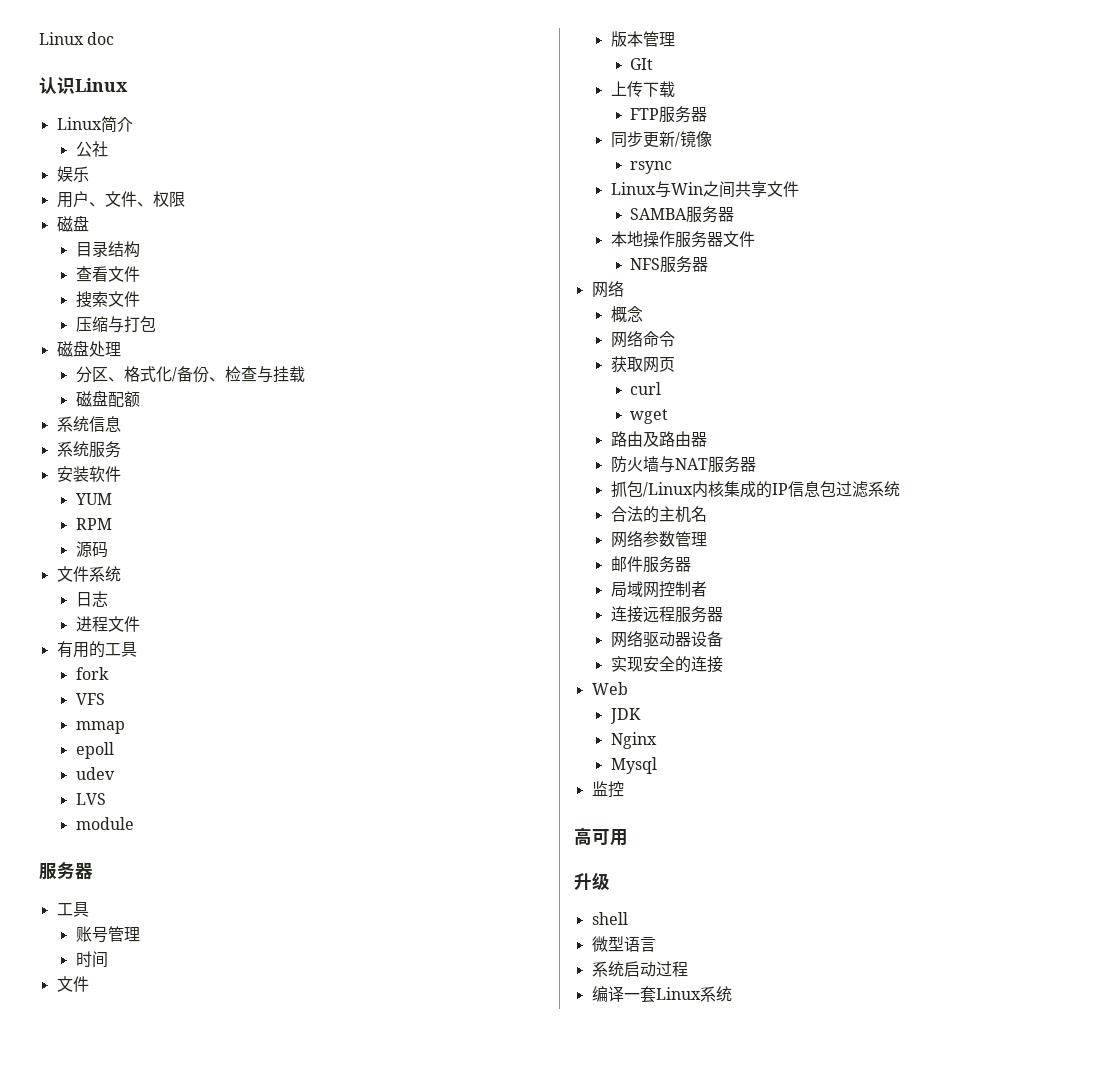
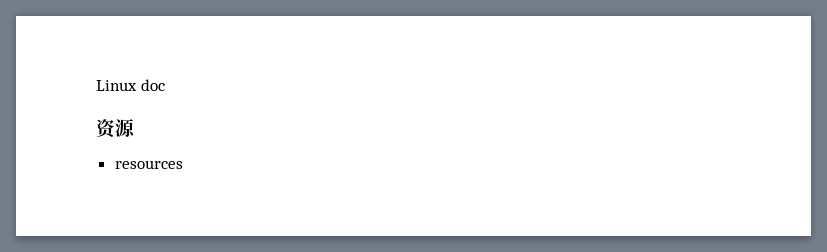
- 认识Linux
- Linux简介
- 公社
- 娱乐
- 用户、文件、权限
- 磁盘
- 目录结构
- 查看文件
- 搜索文件
- 压缩与打包
- 磁盘处理
- 分区、格式化/备份、检查与挂载
- 磁盘配额
- 系统信息
- 系统服务
- 安装软件
- YUM
- RPM
- 源码
- 文件系统
- 日志
- 进程文件
- 有用的工具
- fork
- VFS
- mmap
- epoll
- udev
- LVS
- module
- 服务器
- 工具
- 账号管理
- 时间
- 文件
- 版本管理
- GIt
- 上传下载
- FTP服务器
- 同步更新/镜像
- rsync
- Linux与Win之间共享文件
- SAMBA服务器
- 本地操作服务器文件
- NFS服务器
- 网络
- 概念
- 网络命令
- 获取网页
- curl
- wget
- 路由及路由器
- 防火墙与NAT服务器
- 抓包/Linux内核集成的IP信息包过滤系统
- 合法的主机名
- 网络参数管理
- 邮件服务器
- 局域网控制者
- 连接远程服务器
- 网络驱动器设备
- 实现安全的连接
- Web
- JDK
- Nginx
- Mysql
- 监控
- 高可用
- 升级
- shell
- 微型语言
- 系统启动过程
- 编译一套Linux系统
+ 资源
+ resources

